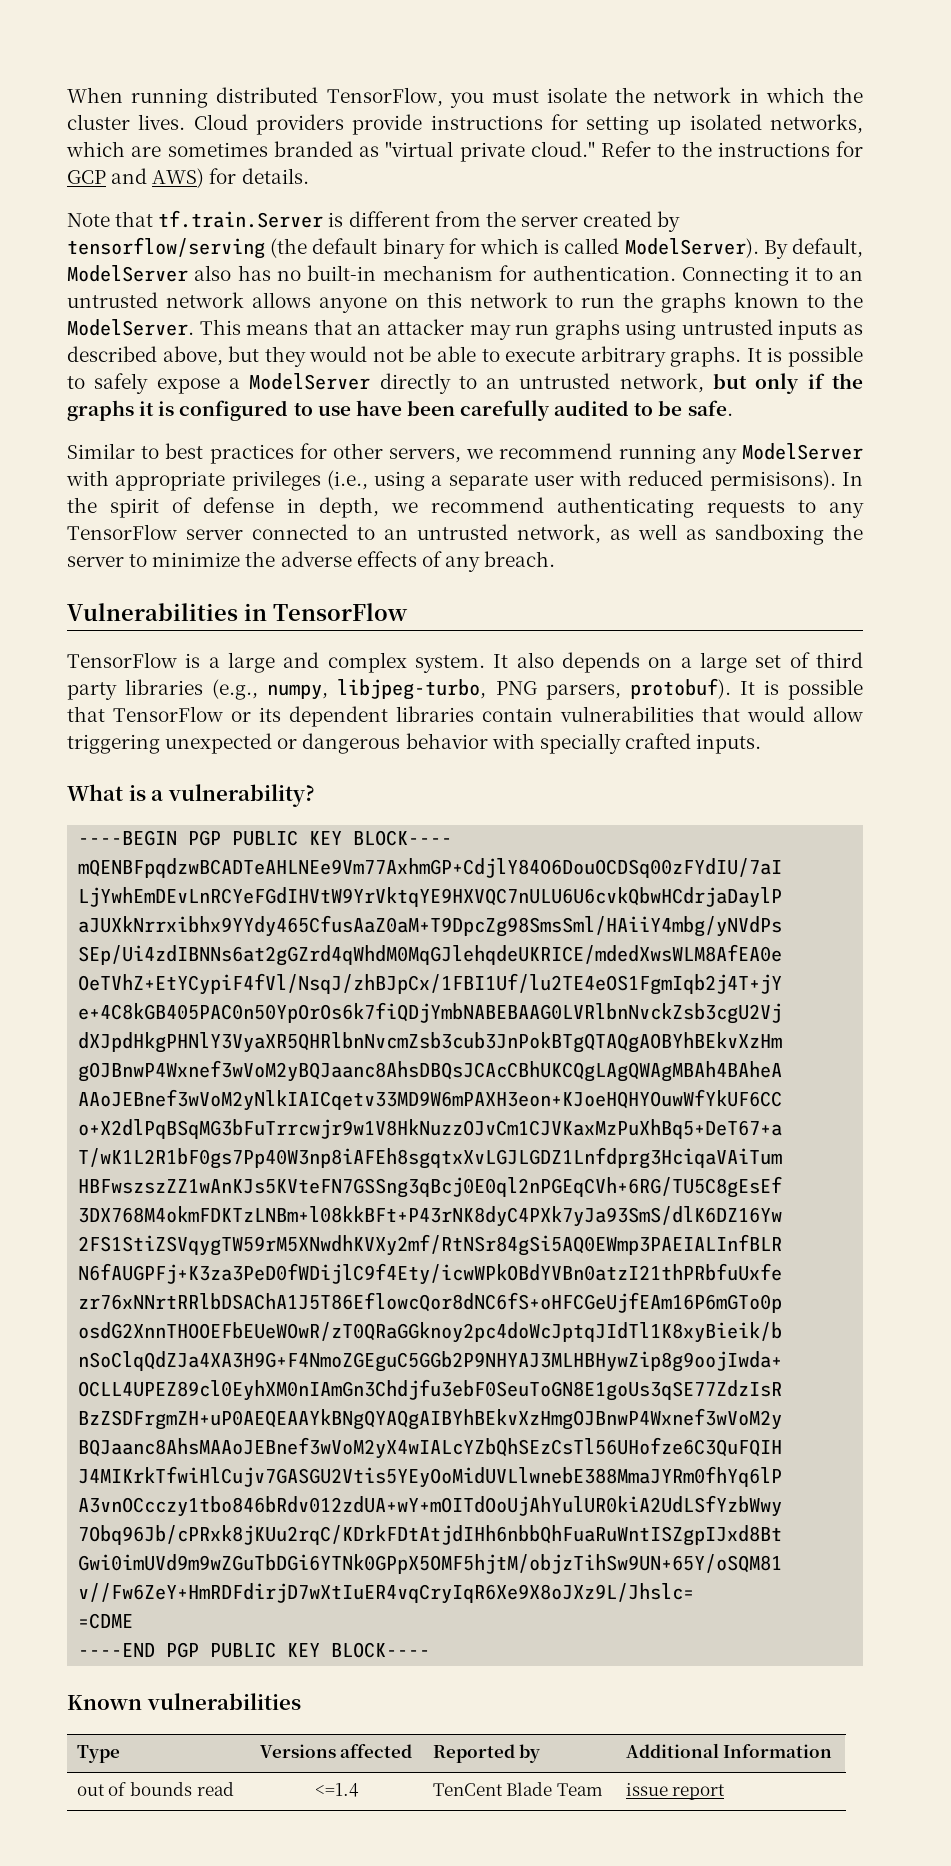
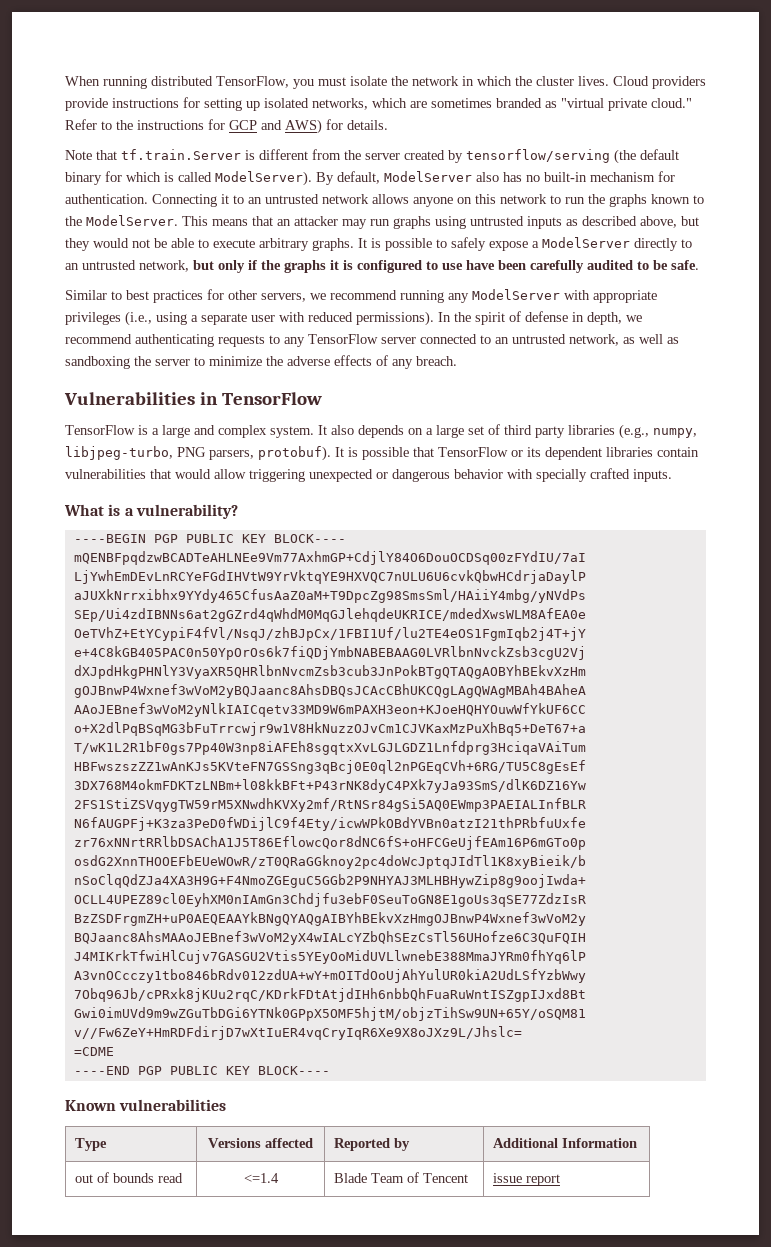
- Similar to best practices for other servers, we recommend running any ModelServer with appropriate privileges (i.e., using a separate user with reduced permisisons).
+ Similar to best practices for other servers, we recommend running any ModelServer with appropriate privileges (i.e., using a separate user with reduced permissions).
- out of bounds read | <=1.4 | TenCent Blade Team | issue report
+ out of bounds read | <=1.4 | Blade Team of Tencent | issue report

